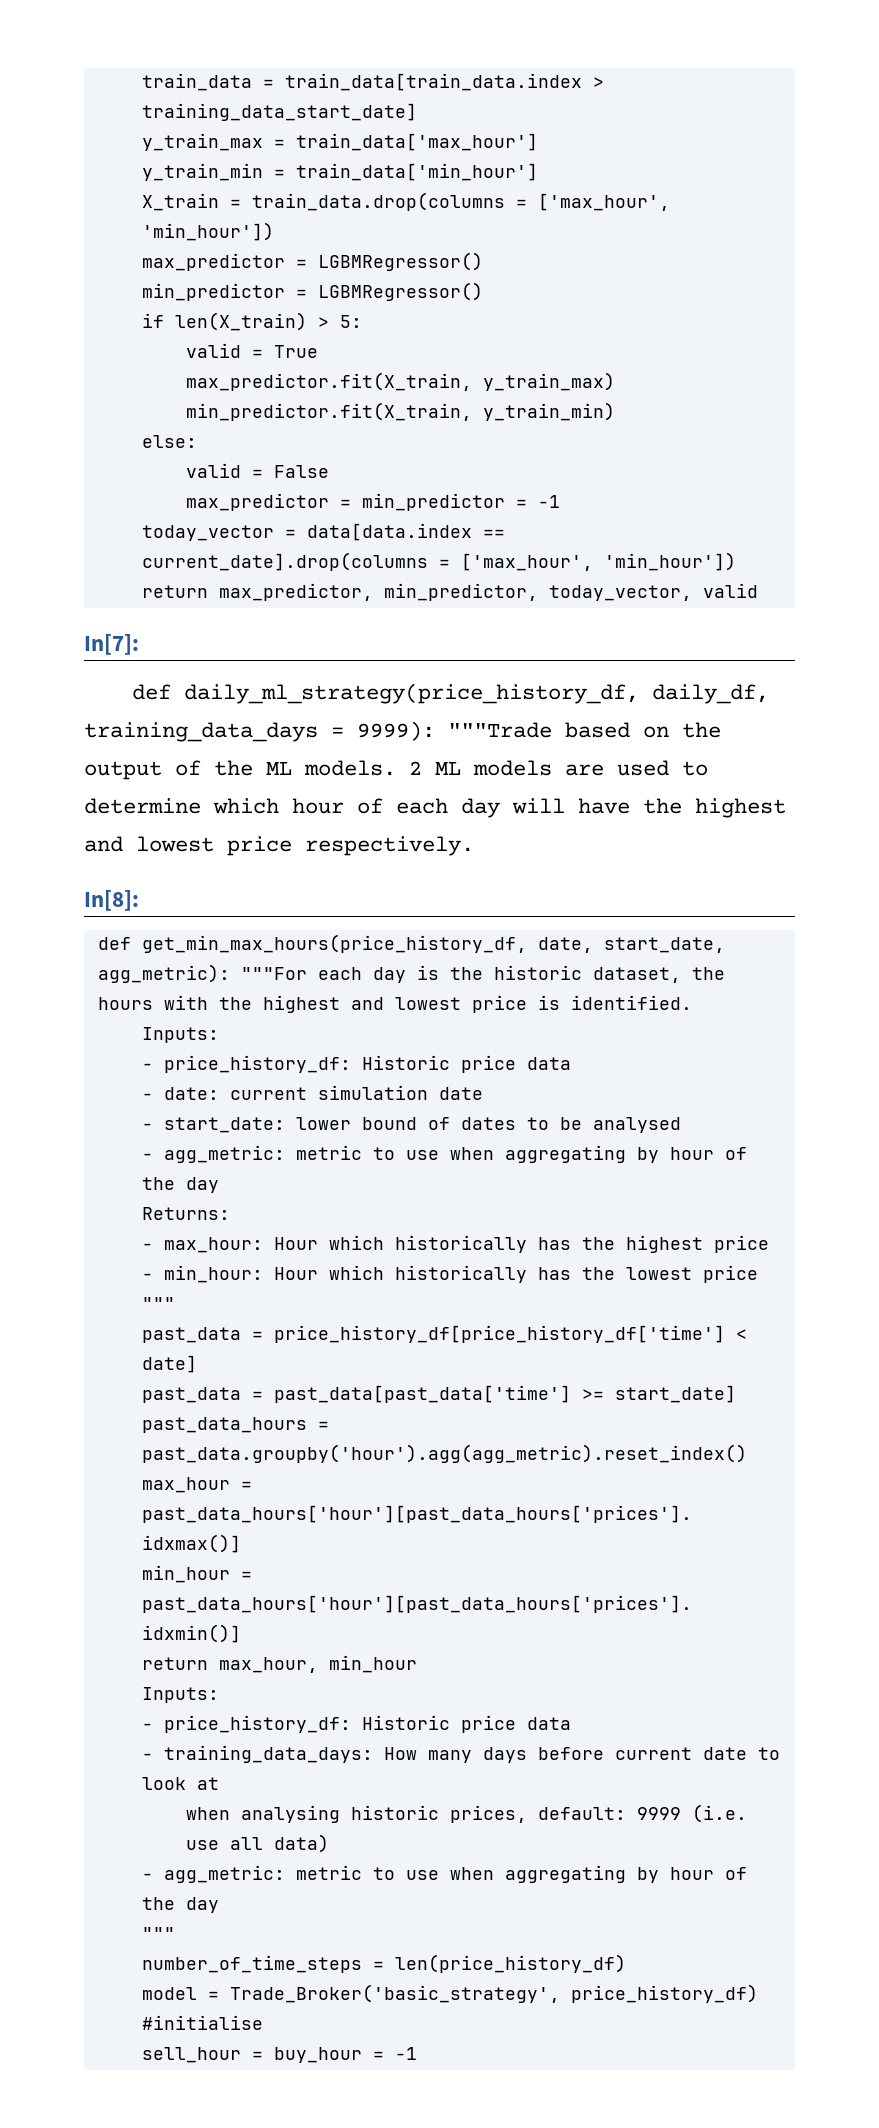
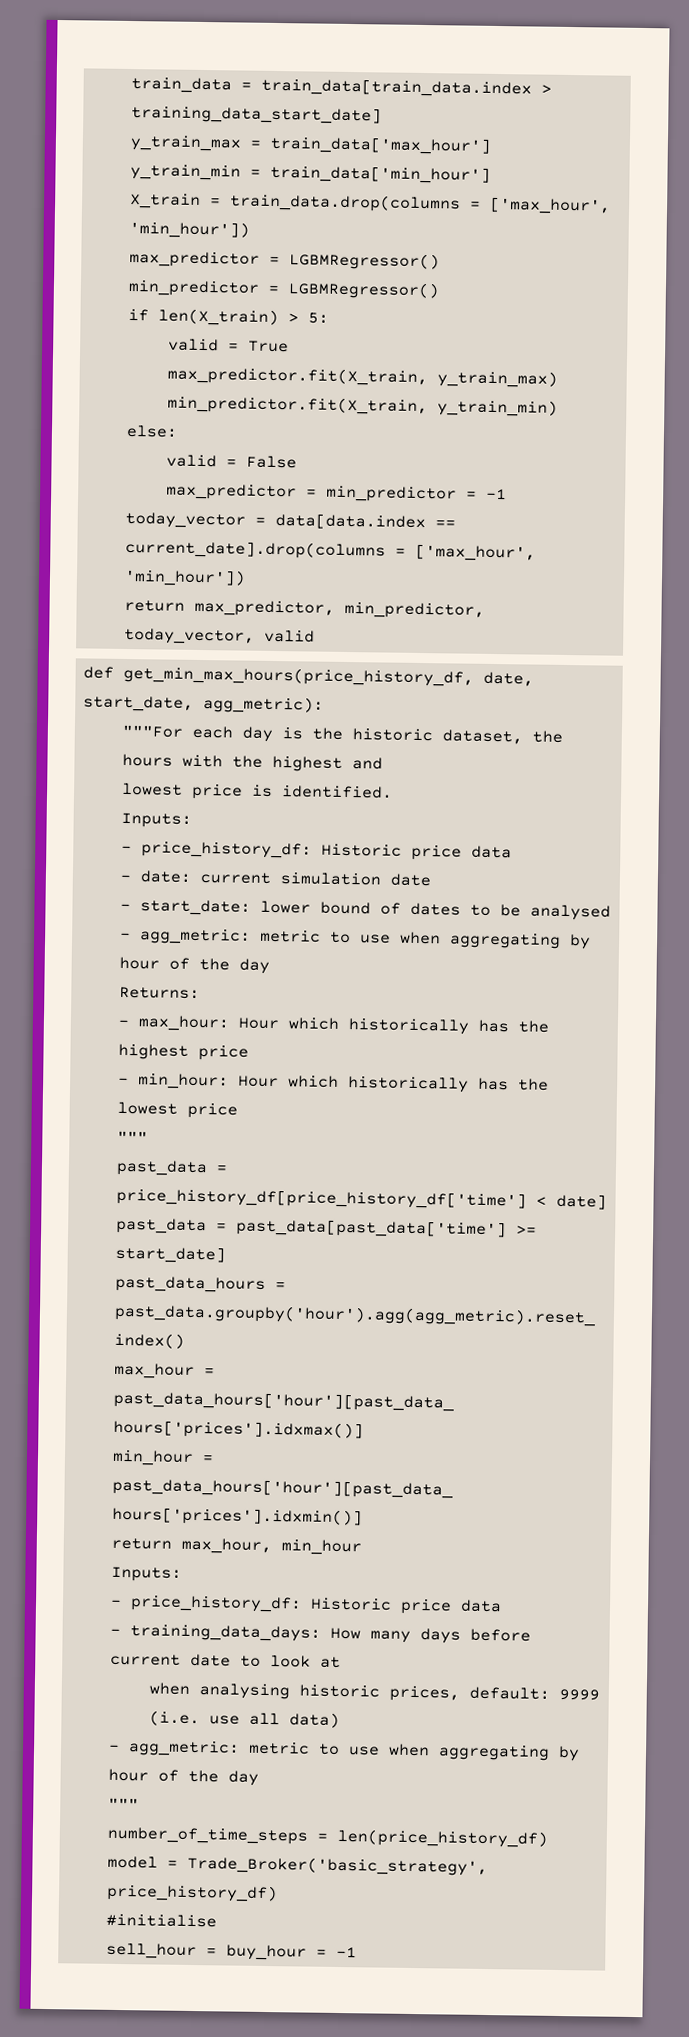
- In[7]:
- def daily_ml_strategy(price_history_df, daily_df, training_data_days = 9999): """Trade based on the output of the ML models. 2 ML models are used to determine which hour of each day will have the highest and lowest price respectively.
- In[8]:
- def get_min_max_hours(price_history_df, date, start_date, agg_metric): """For each day is the historic dataset, the hours with the highest and lowest price is identified.
+ def get_min_max_hours(price_history_df, date, start_date, agg_metric):
+ """For each day is the historic dataset, the hours with the highest and
+ lowest price is identified.

